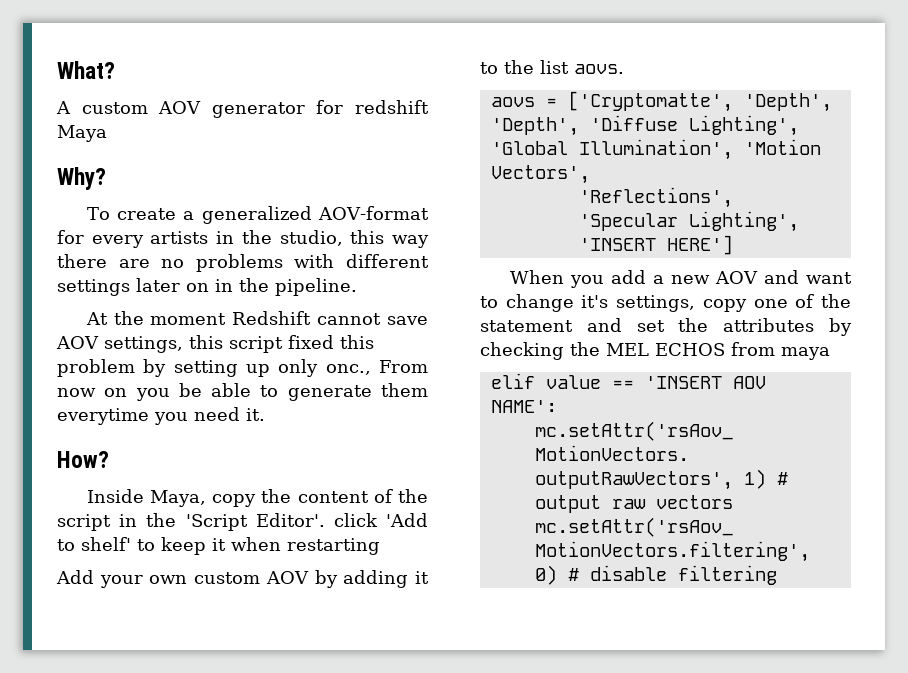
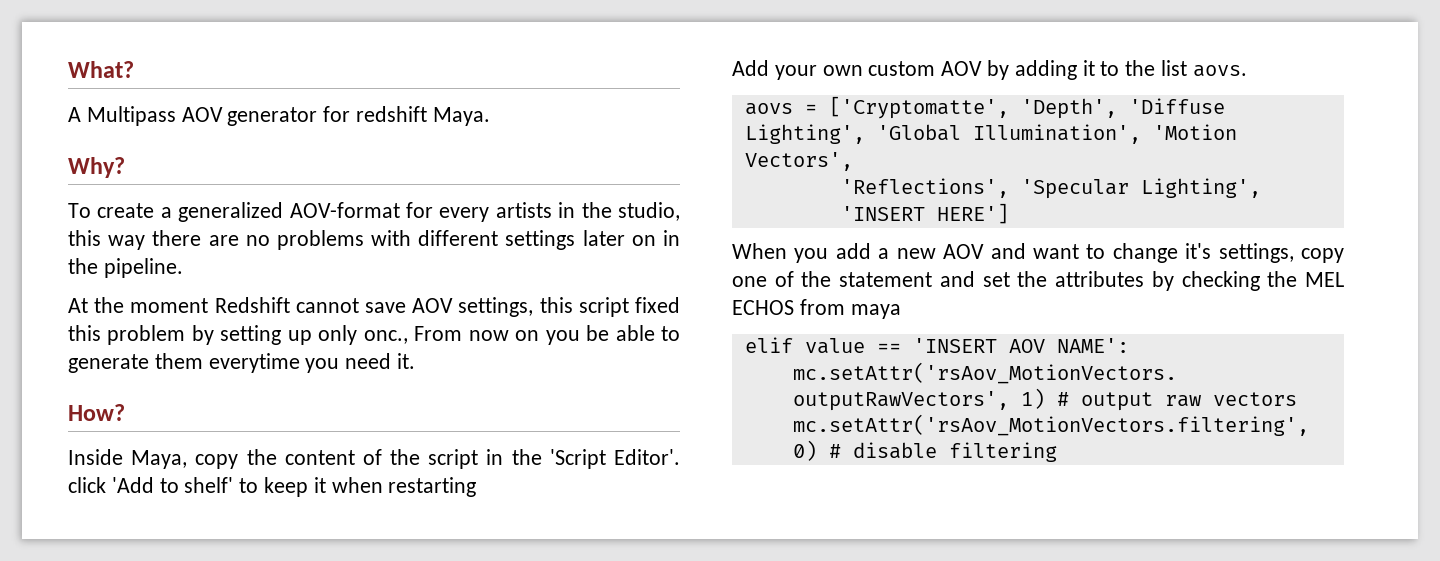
- A custom AOV generator for redshift Maya
+ A Multipass AOV generator for redshift Maya.
- aovs = ['Cryptomatte', 'Depth', 'Depth', 'Diffuse Lighting', 'Global Illumination', 'Motion Vectors',
+ aovs = ['Cryptomatte', 'Depth', 'Diffuse Lighting', 'Global Illumination', 'Motion Vectors',

